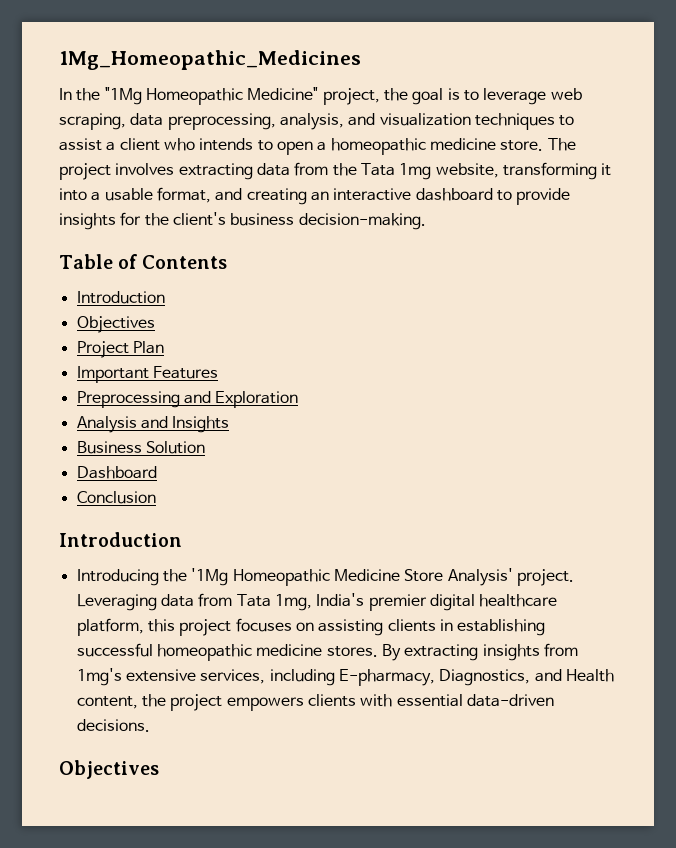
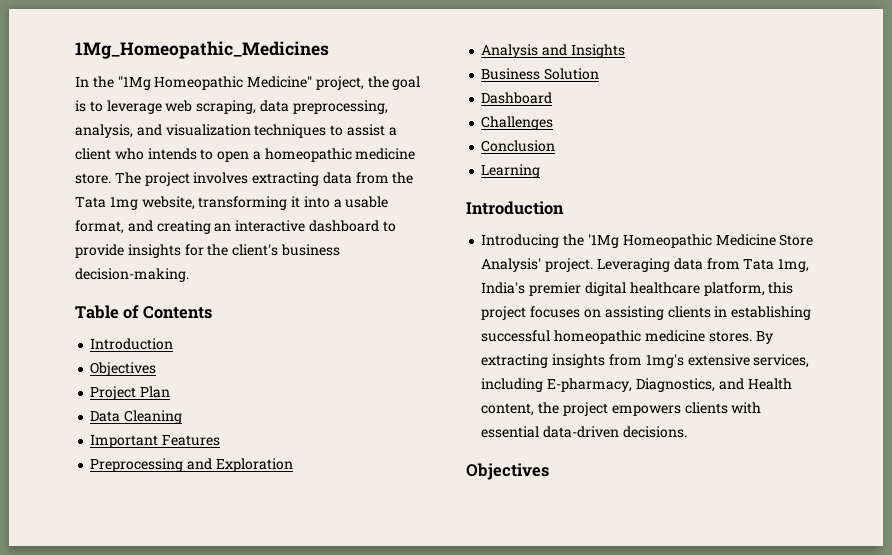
+ Data Cleaning
+ Challenges
+ Learning

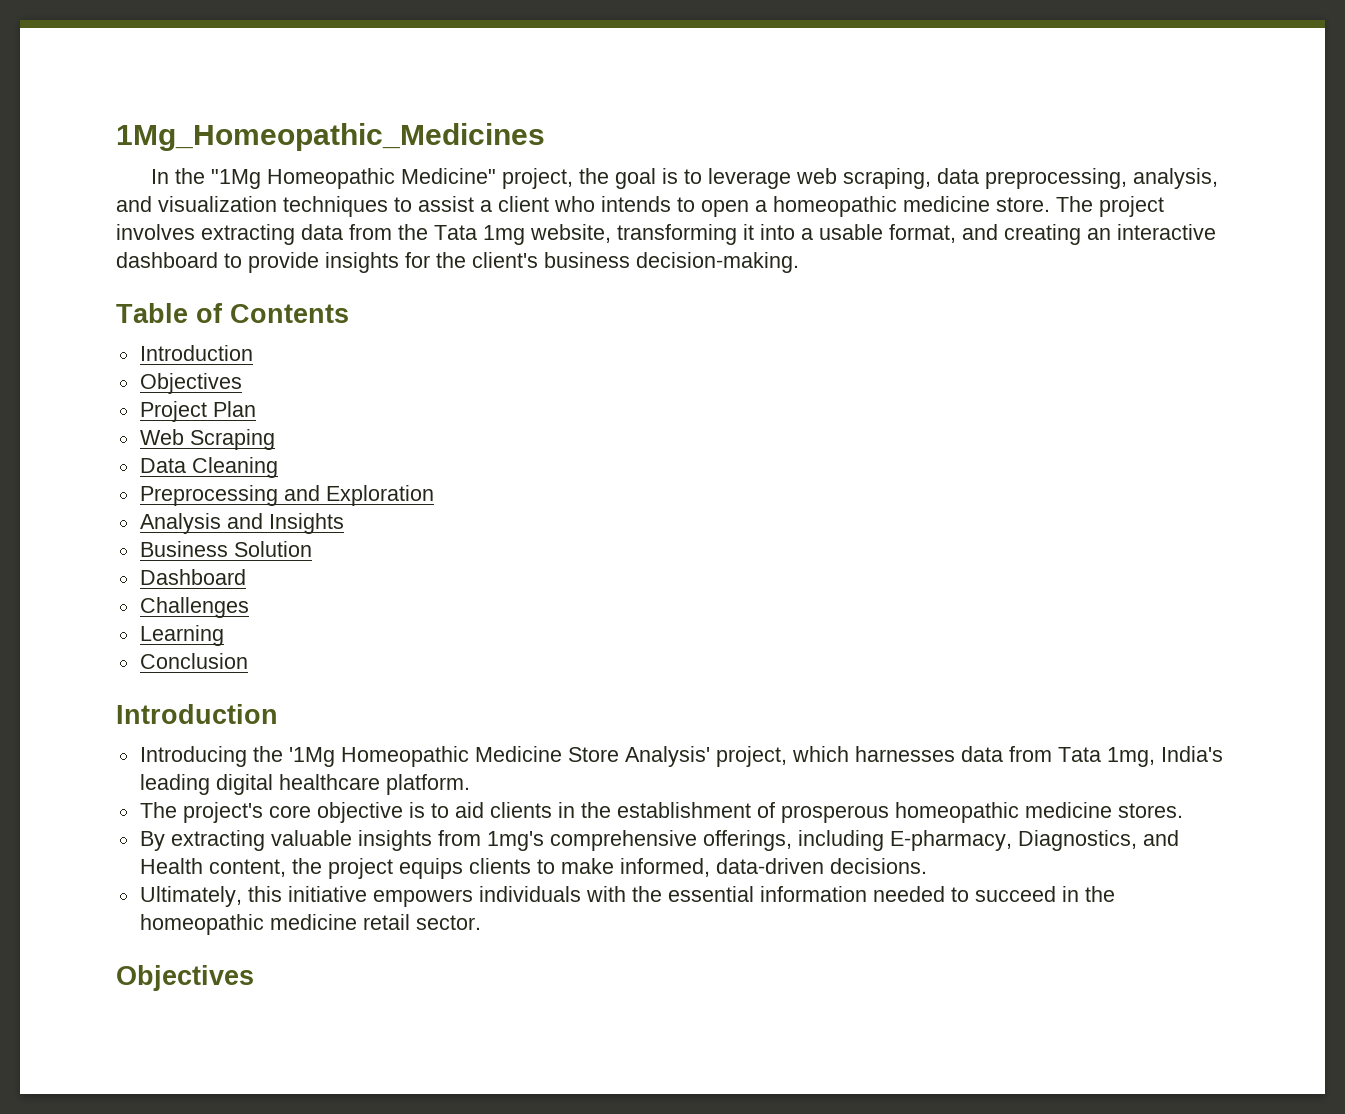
+ Web Scraping
- Important Features
+ Learning
- Learning
- Introducing the '1Mg Homeopathic Medicine Store Analysis' project. Leveraging data from Tata 1mg, India's premier digital healthcare platform, this project focuses on assisting clients in establishing successful homeopathic medicine stores. By extracting insights from 1mg's extensive services, including E-pharmacy, Diagnostics, and Health content, the project empowers clients with essential data-driven decisions.
+ Introducing the '1Mg Homeopathic Medicine Store Analysis' project, which harnesses data from Tata 1mg, India's leading digital healthcare platform.
+ The project's core objective is to aid clients in the establishment of prosperous homeopathic medicine stores.
+ By extracting valuable insights from 1mg's comprehensive offerings, including E-pharmacy, Diagnostics, and Health content, the project equips clients to make informed, data-driven decisions.
+ Ultimately, this initiative empowers individuals with the essential information needed to succeed in the homeopathic medicine retail sector.

